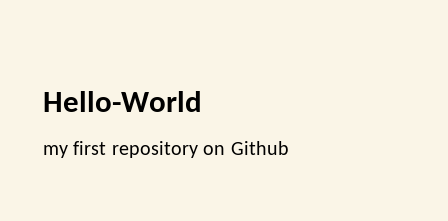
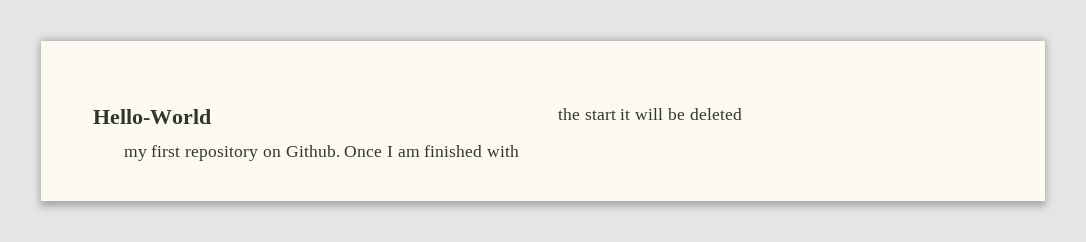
- my first repository on Github
+ my first repository on Github. Once I am finished with the start it will be deleted

